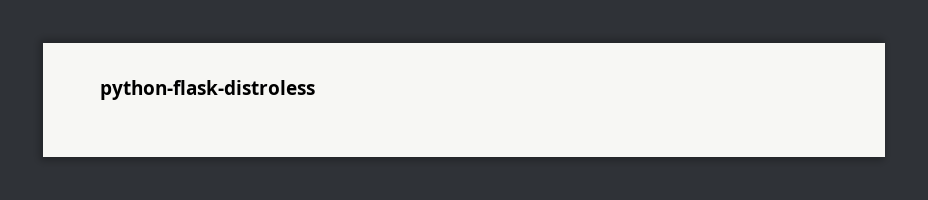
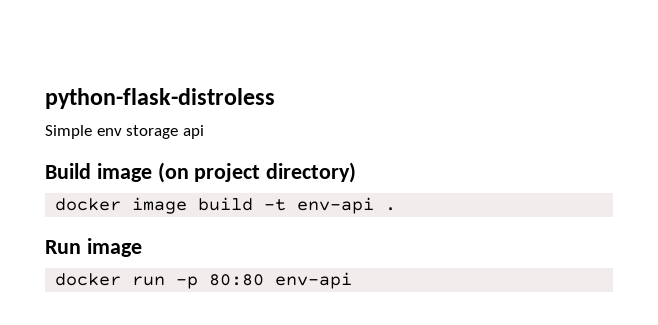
+ Simple env storage api
+ Build image (on project directory)
+ docker image build -t env-api .
+ Run image
+ docker run -p 80:80 env-api

